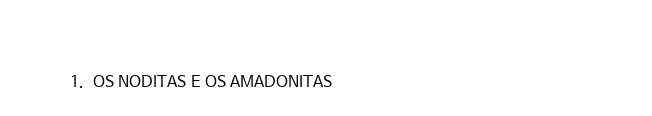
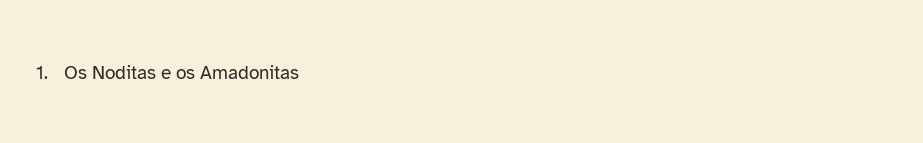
- 1. OS NODITAS E OS AMADONITAS
+ 1. Os Noditas e os Amadonitas

